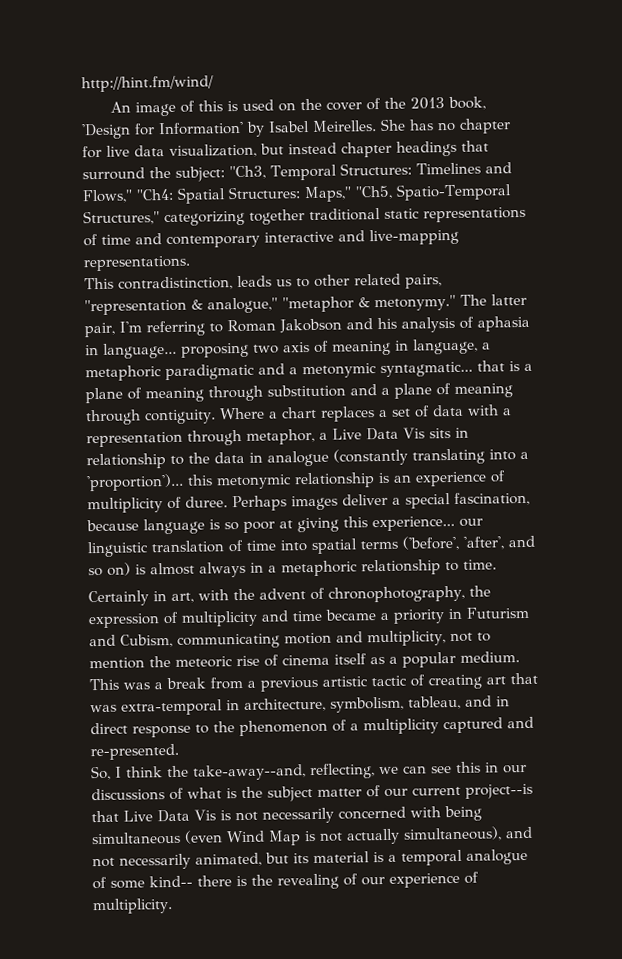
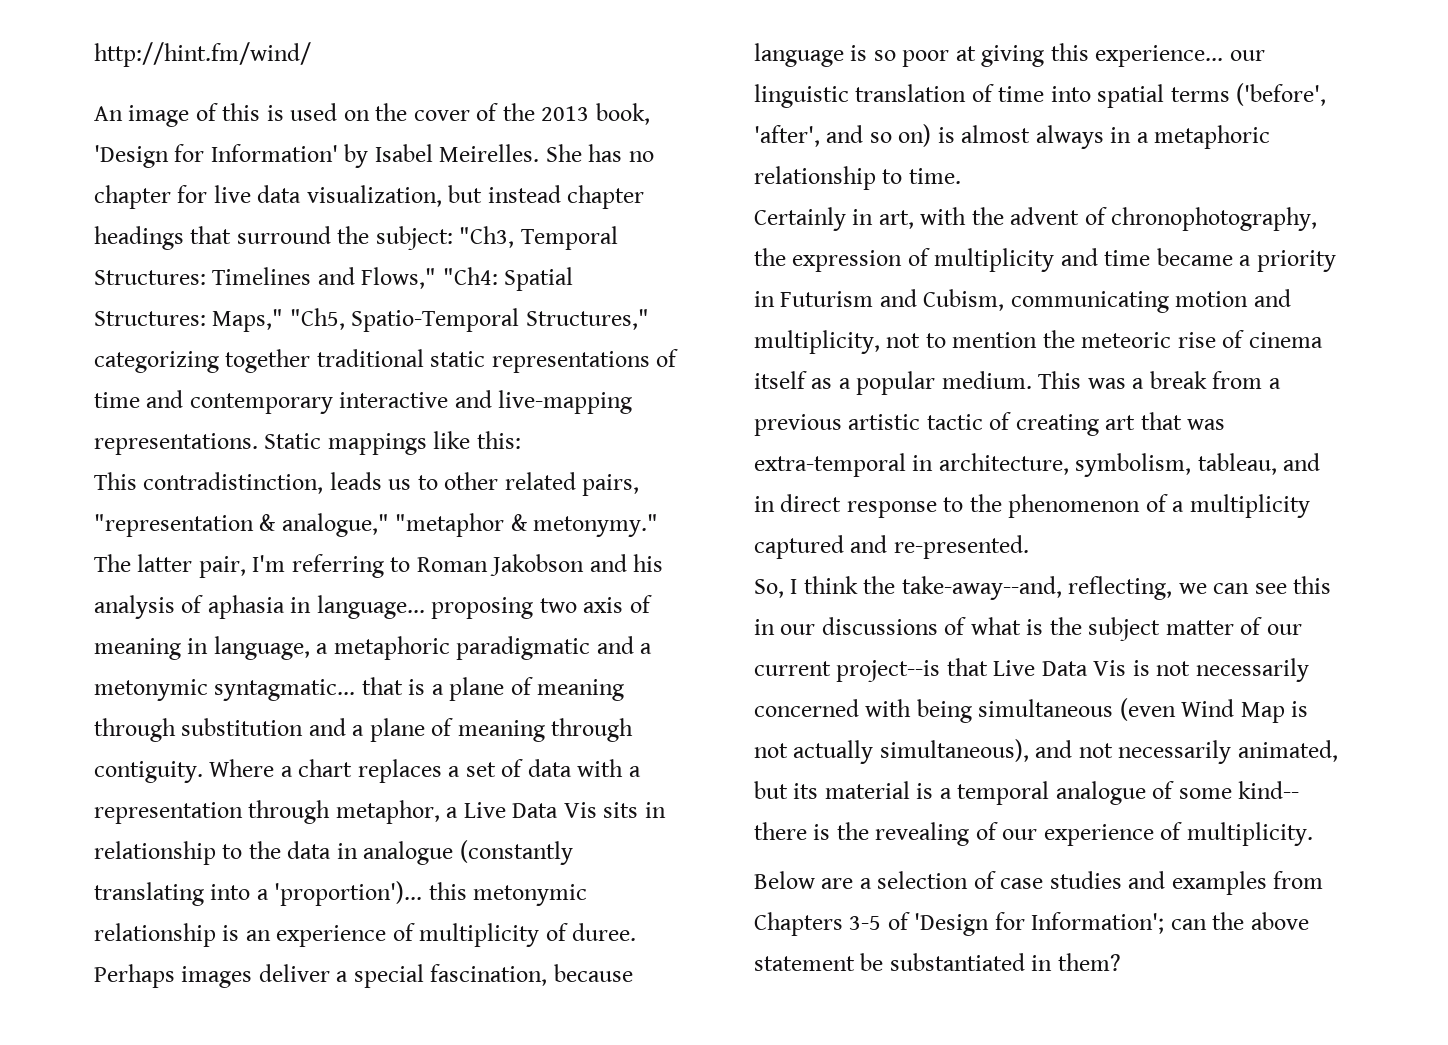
+ Static mappings like this:
+ Below are a selection of case studies and examples from Chapters 3-5 of 'Design for Information'; can the above statement be substantiated in them?

